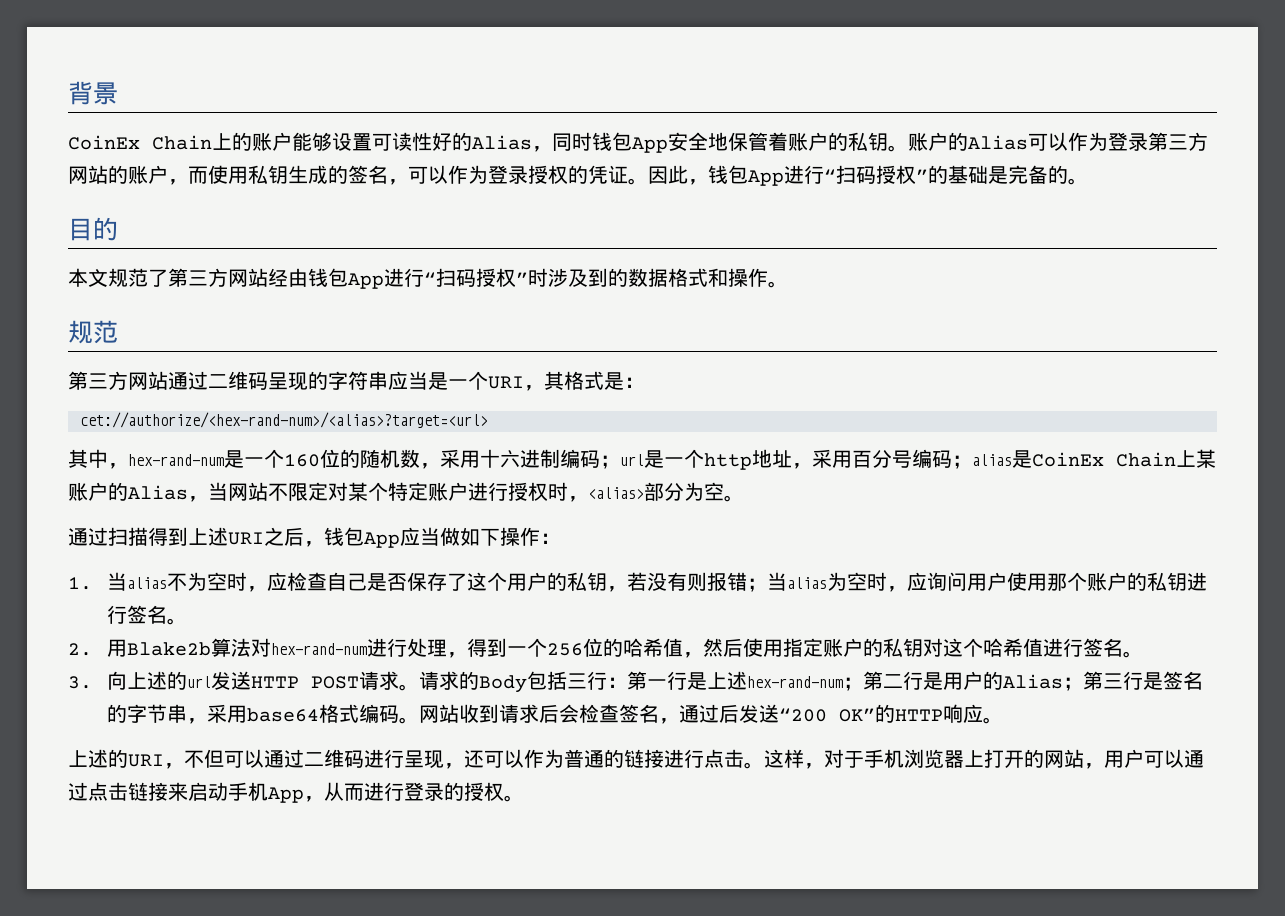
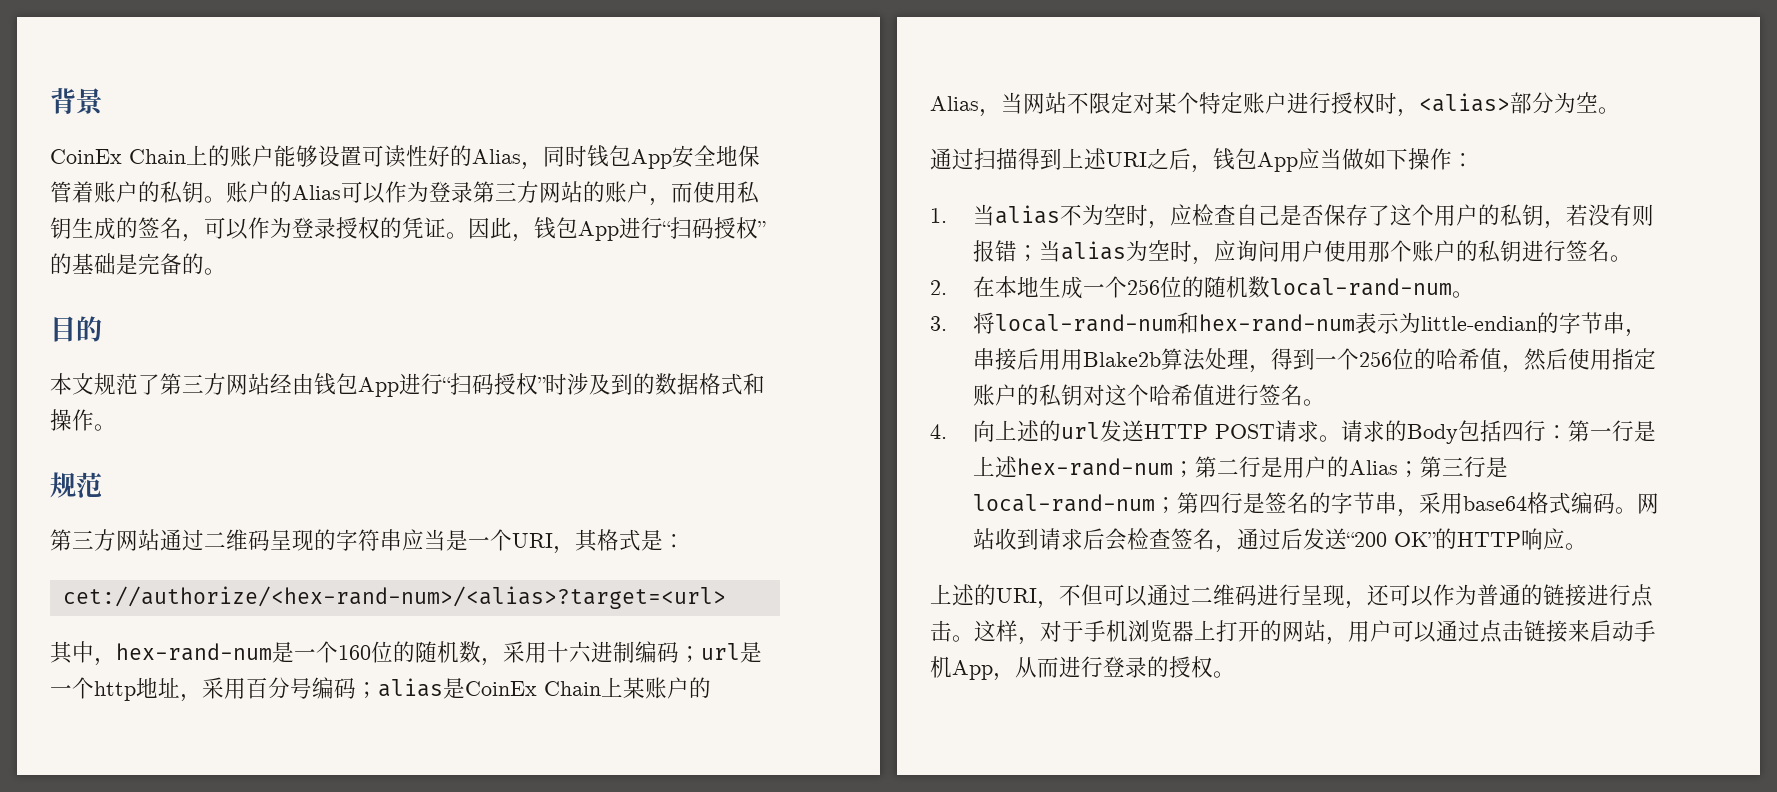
- 2.用Blake2b算法对hex-rand-num进行处理，得到一个256位的哈希值，然后使用指定账户的私钥对这个哈希值进行签名。
+ 2.在本地生成一个256位的随机数local-rand-num。
+ 3.将local-rand-num和hex-rand-num表示为little-endian的字节串，串接后用用Blake2b算法处理，得到一个256位的哈希值，然后使用指定账户的私钥对这个哈希值进行签名。
- 3.向上述的url发送HTTP POST请求。
+ 4.向上述的url发送HTTP POST请求。
- 请求的Body包括三行：第一行是上述hex-rand-num；第二行是用户的Alias；第三行是签名的字节串，采用base64格式编码。
+ 请求的Body包括四行：第一行是上述hex-rand-num；第二行是用户的Alias；第三行是local-rand-num；第四行是签名的字节串，采用base64格式编码。

